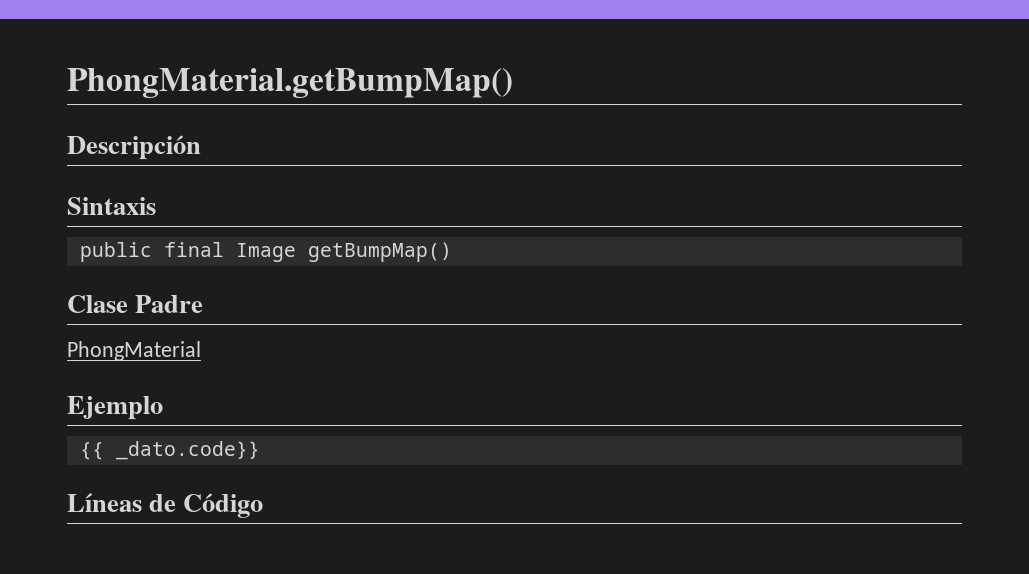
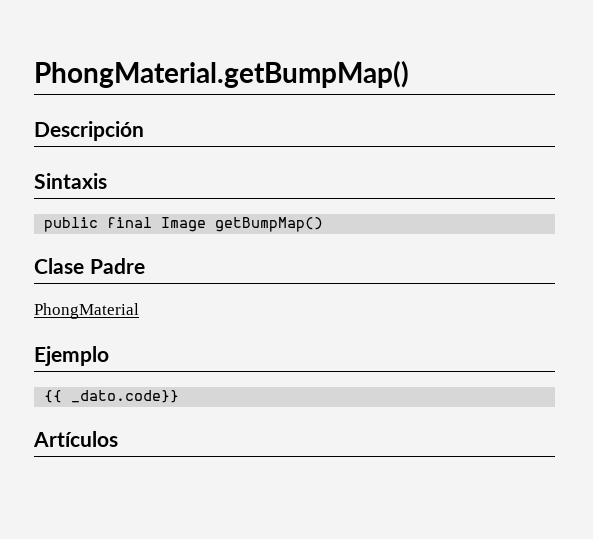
- Líneas de Código
+ Artículos

